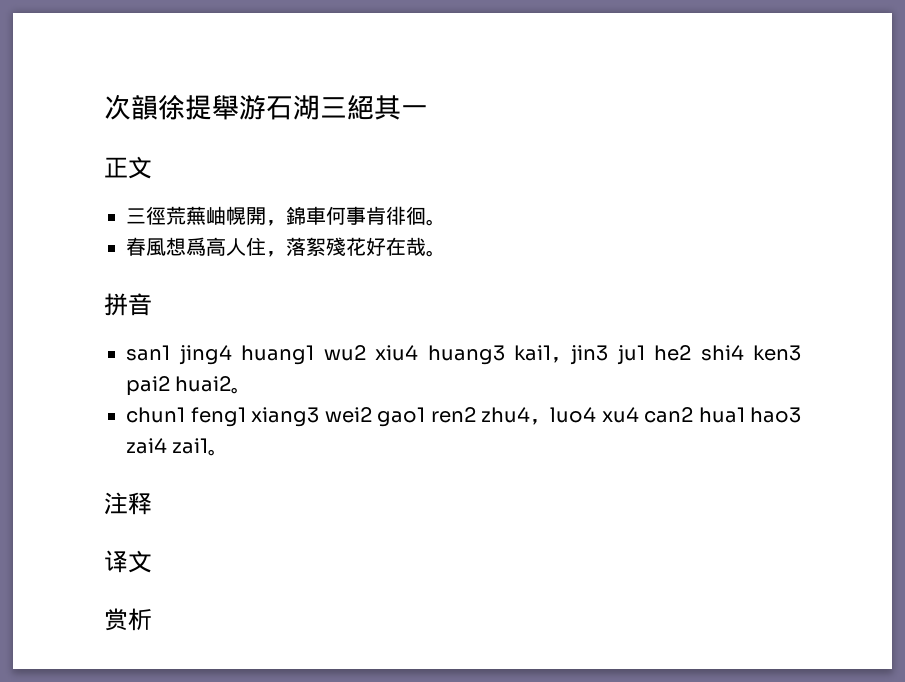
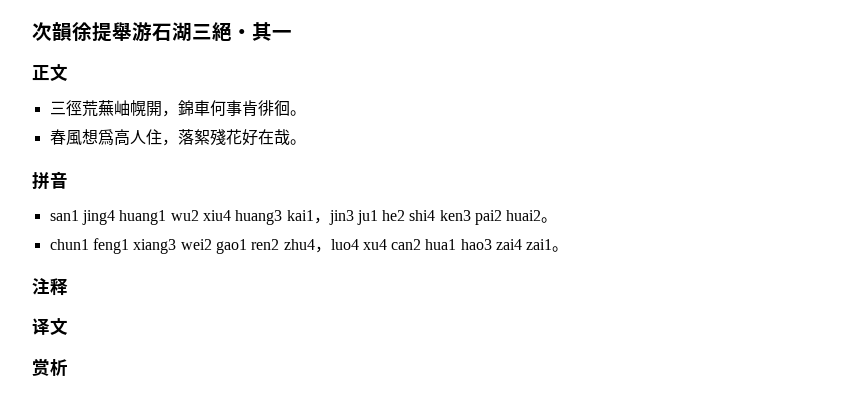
- 次韻徐提舉游石湖三絕其一
+ 次韻徐提舉游石湖三絕・其一

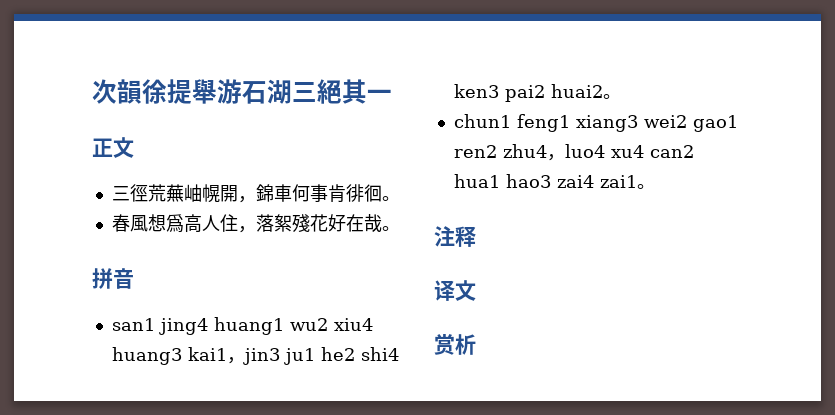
- 次韻徐提舉游石湖三絕・其一
+ 次韻徐提舉游石湖三絕其一

